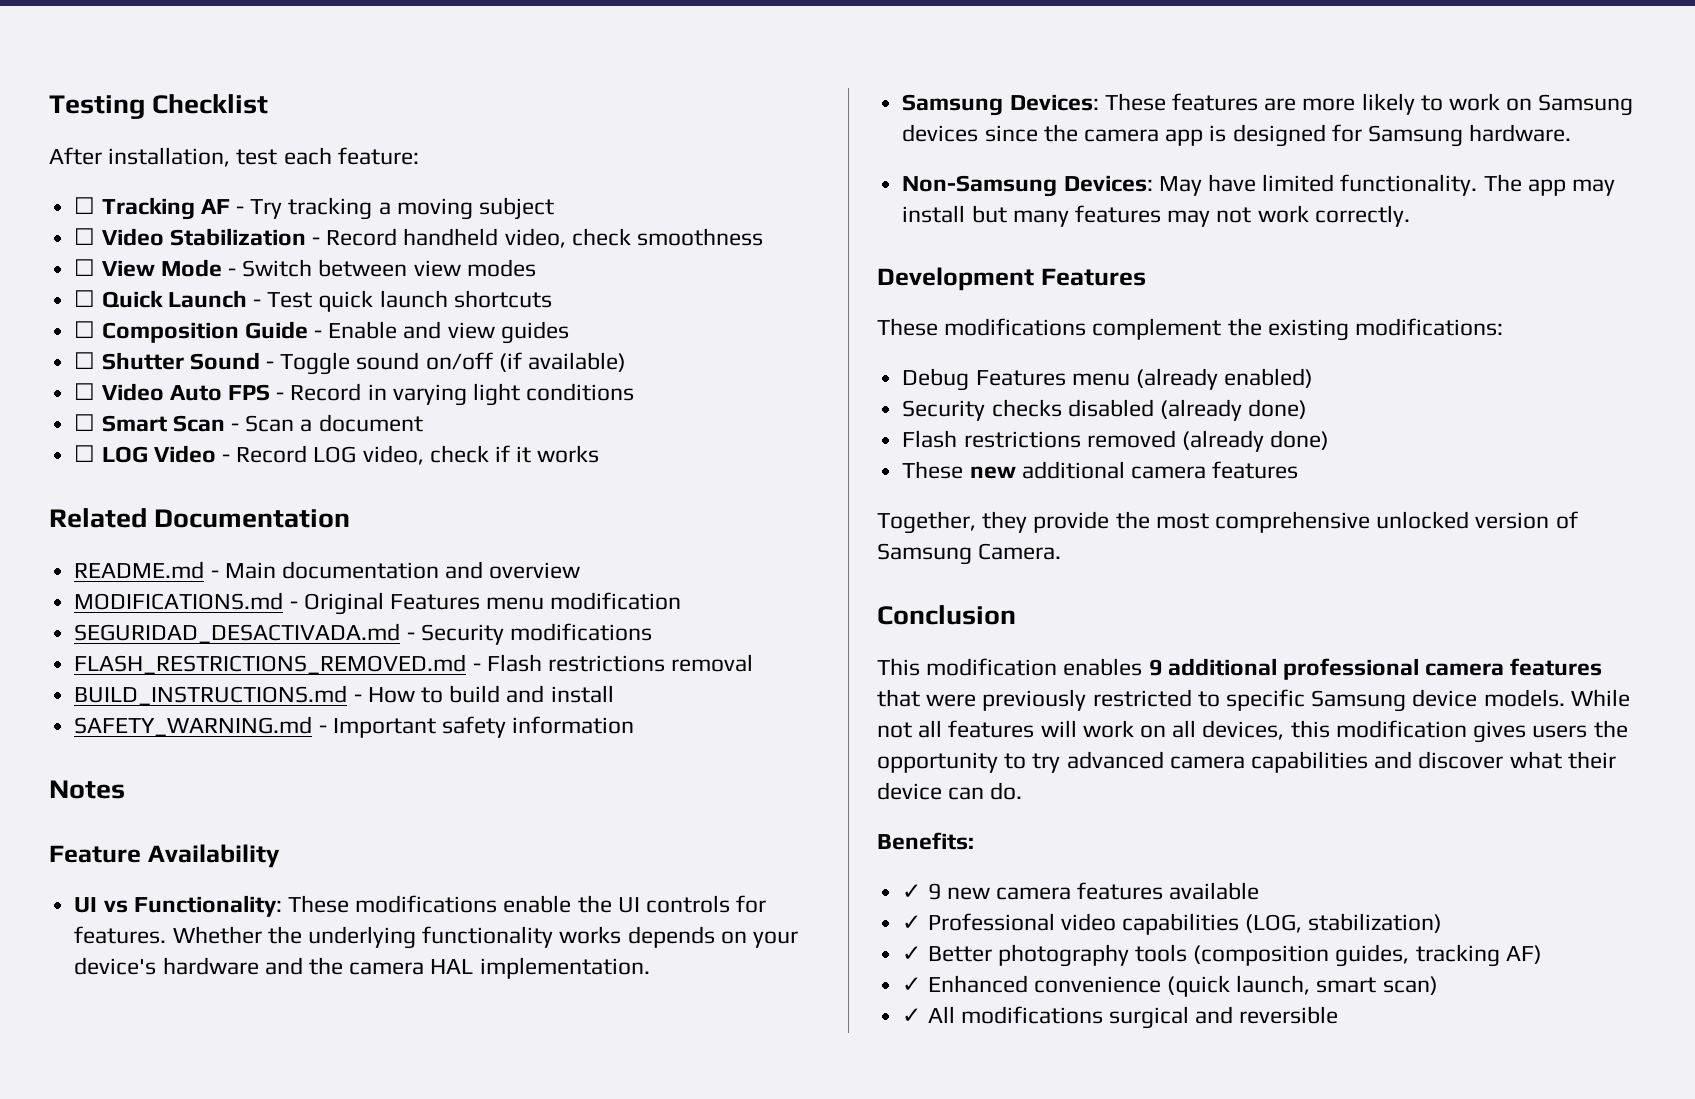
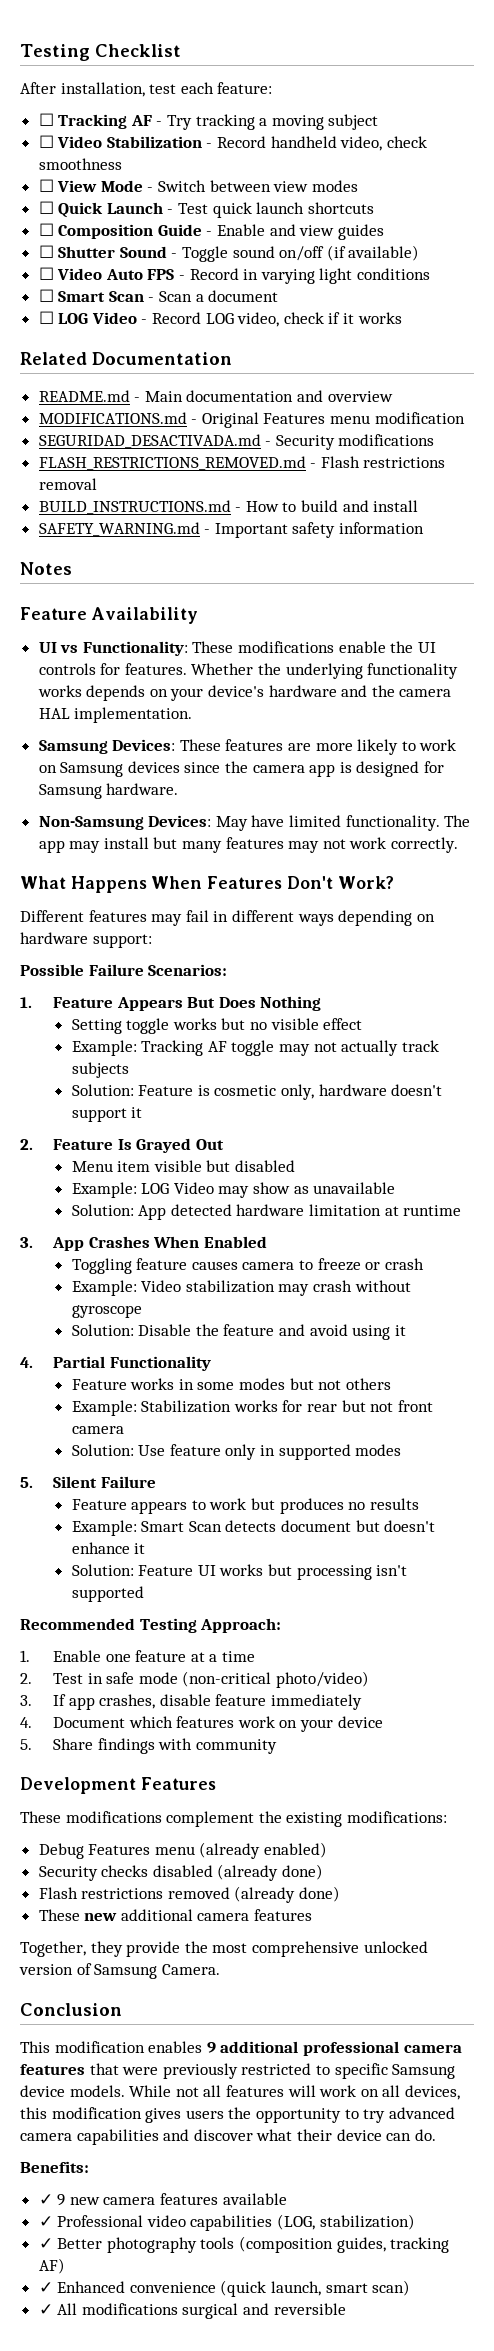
+ What Happens When Features Don't Work?
+ Different features may fail in different ways depending on hardware support:
+ Possible Failure Scenarios:
+ 1. Feature Appears But Does Nothing
+ Setting toggle works but no visible effect
+ Example: Tracking AF toggle may not actually track subjects
+ Solution: Feature is cosmetic only, hardware doesn't support it
+ 2. Feature Is Grayed Out
+ Menu item visible but disabled
+ Example: LOG Video may show as unavailable
+ Solution: App detected hardware limitation at runtime
+ 3. App Crashes When Enabled
+ Toggling feature causes camera to freeze or crash
+ Example: Video stabilization may crash without gyroscope
+ Solution: Disable the feature and avoid using it
+ 4. Partial Functionality
+ Feature works in some modes but not others
+ Example: Stabilization works for rear but not front camera
+ Solution: Use feature only in supported modes
+ 5. Silent Failure
+ Feature appears to work but produces no results
+ Example: Smart Scan detects document but doesn't enhance it
+ Solution: Feature UI works but processing isn't supported
+ Recommended Testing Approach:
+ 1. Enable one feature at a time
+ 2. Test in safe mode (non-critical photo/video)
+ 3. If app crashes, disable feature immediately
+ 4. Document which features work on your device
+ 5. Share findings with community

